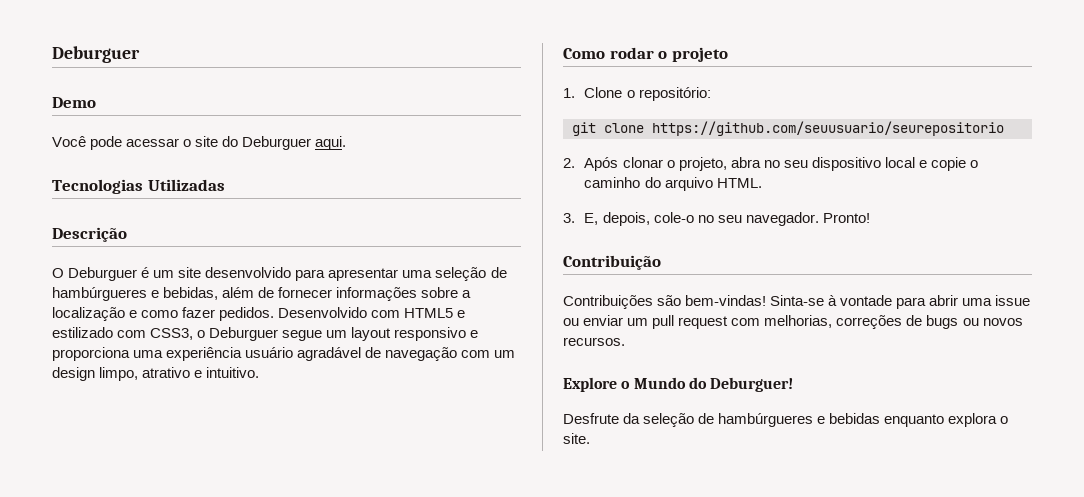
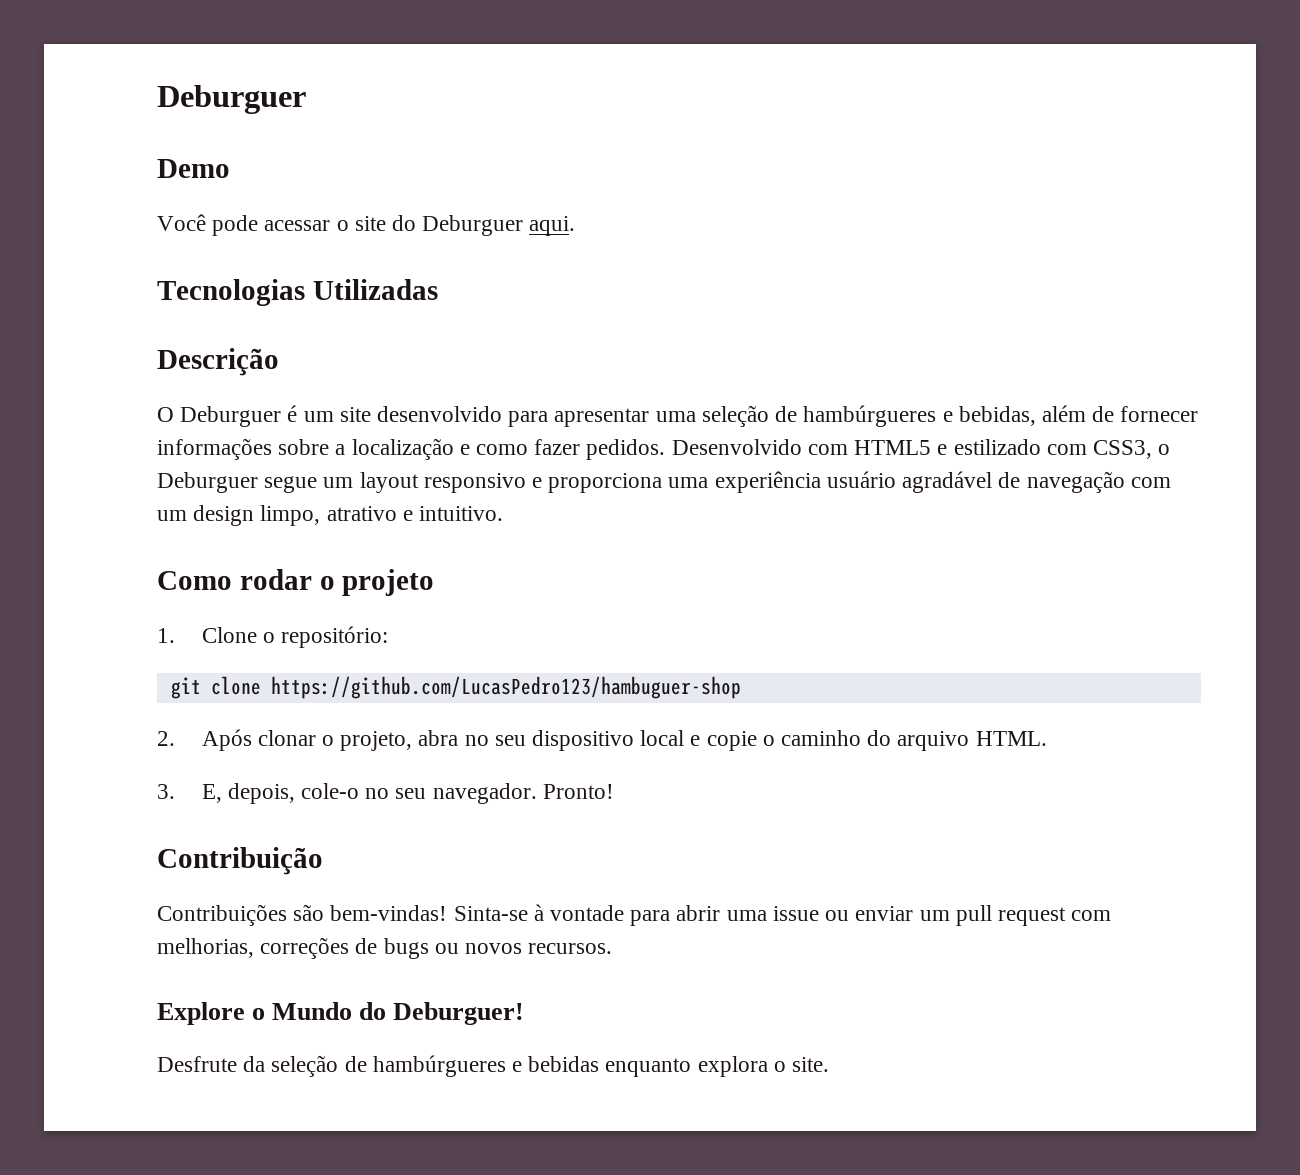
- git clone https://github.com/seuusuario/seurepositorio
+ git clone https://github.com/LucasPedro123/hambuguer-shop

